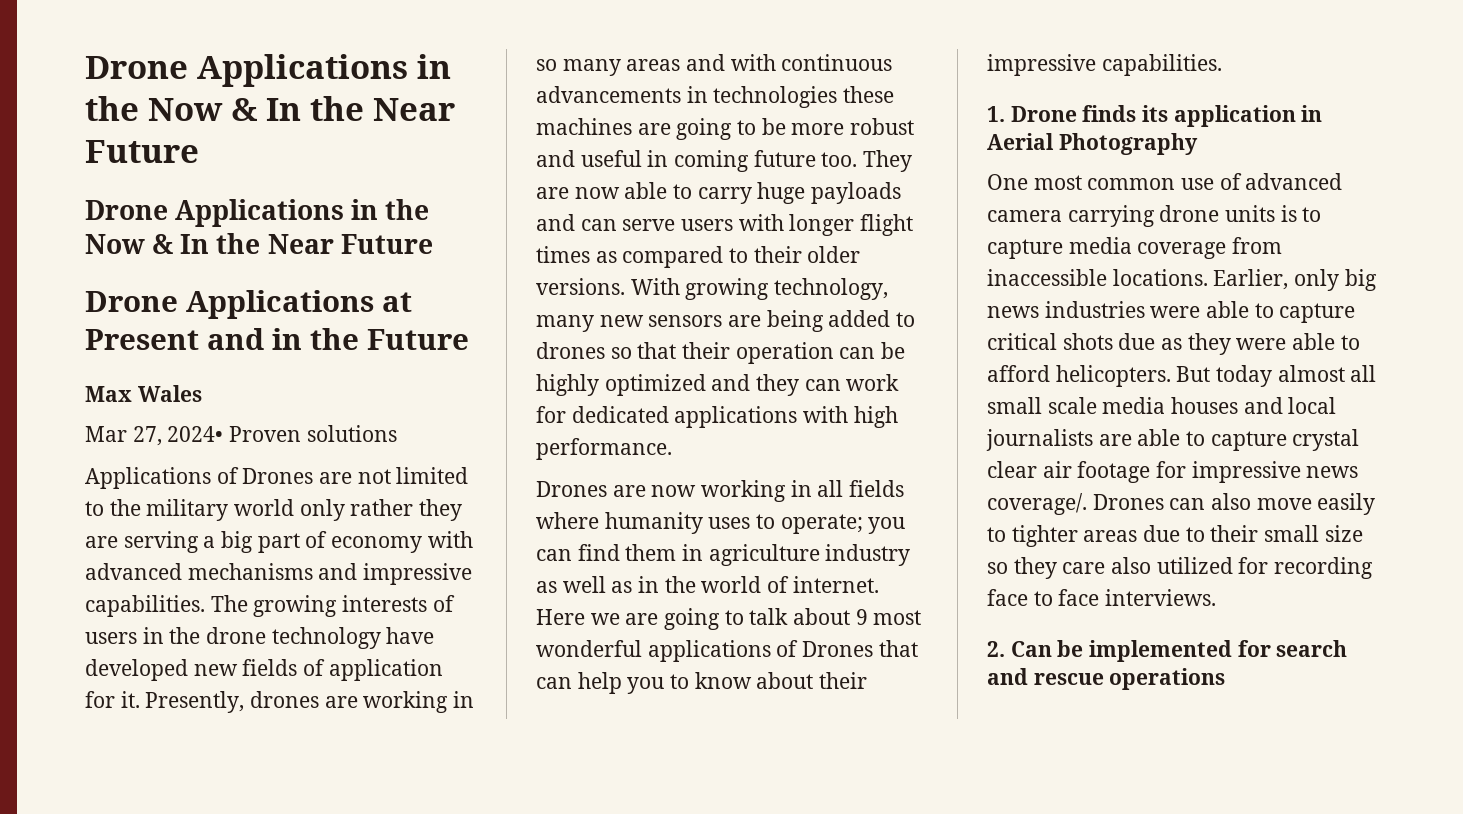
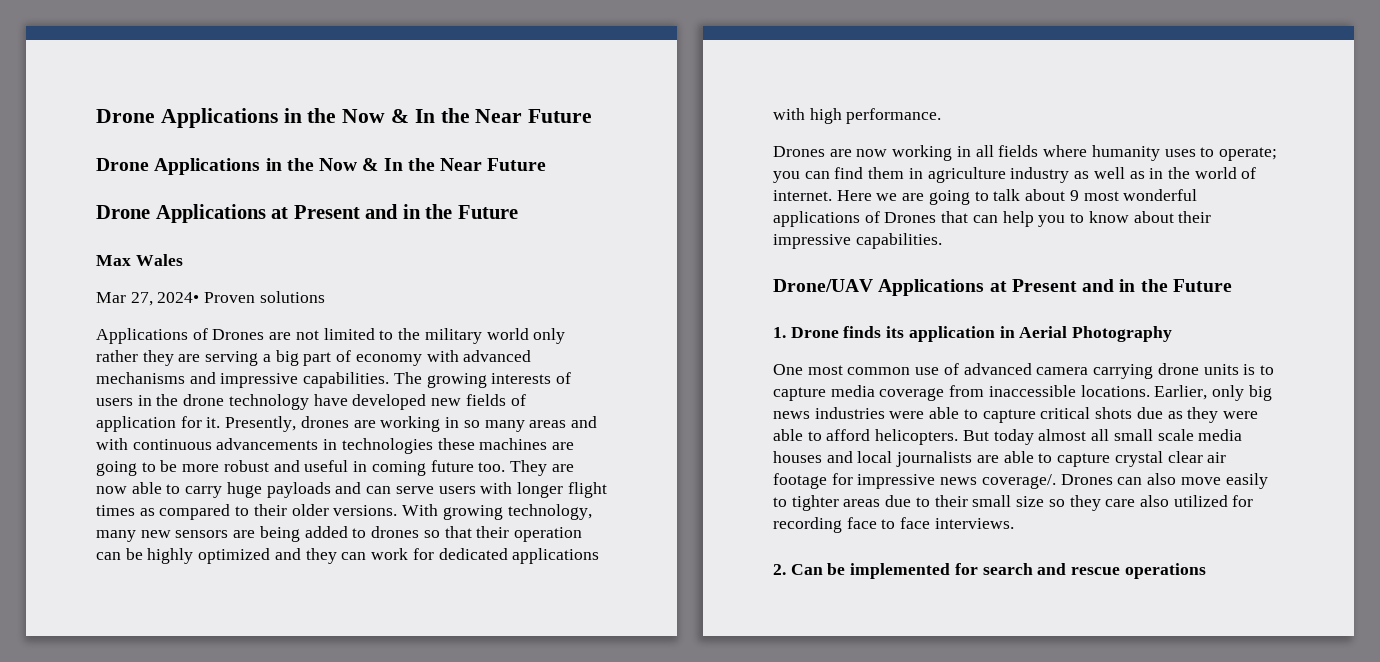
+ Drone/UAV Applications at Present and in the Future

